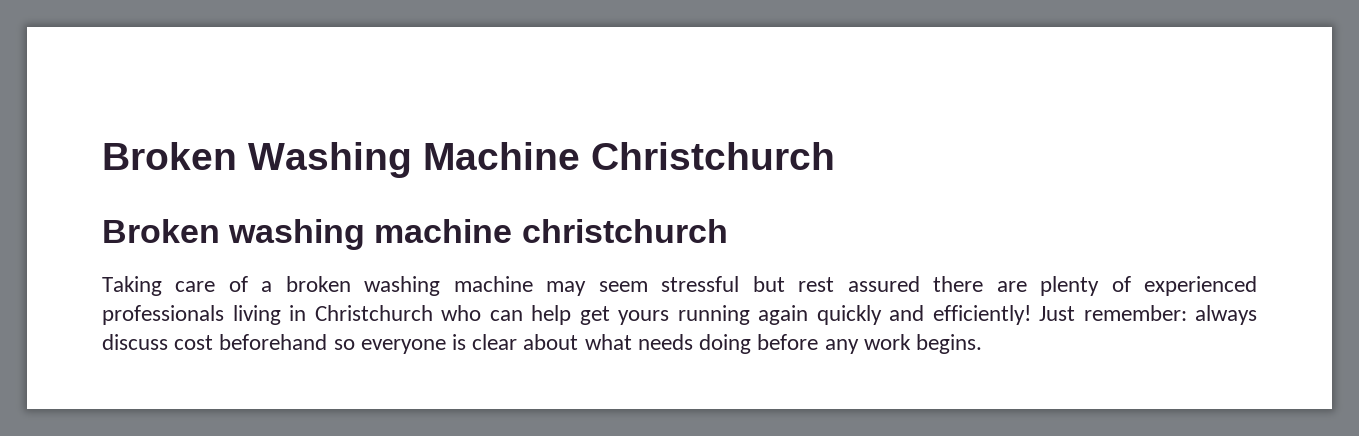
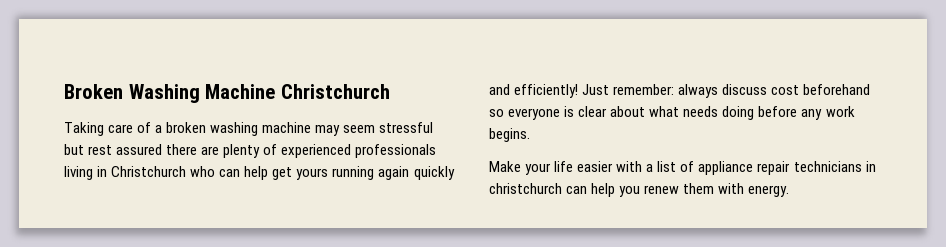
- Broken washing machine christchurch
+ Make your life easier with a list of appliance repair technicians in christchurch can help you renew them with energy.

